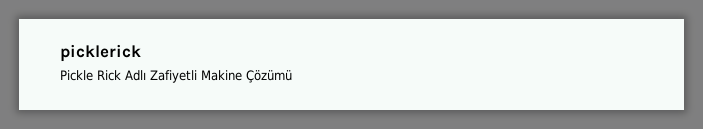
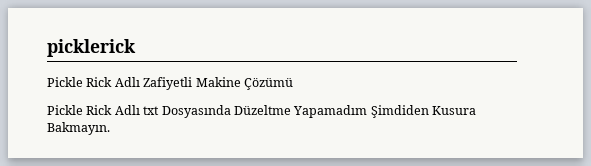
+ Pickle Rick Adlı txt Dosyasında Düzeltme Yapamadım Şimdiden Kusura Bakmayın.

